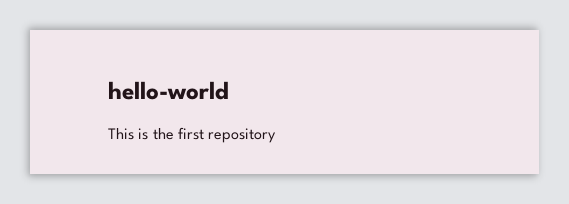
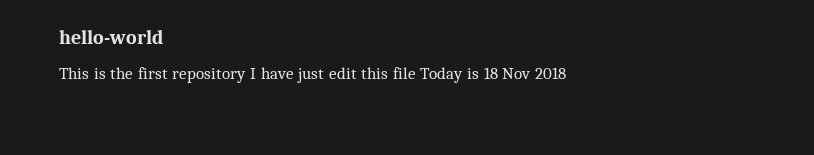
- This is the first repository
+ This is the first repository I have just edit this file Today is 18 Nov 2018

